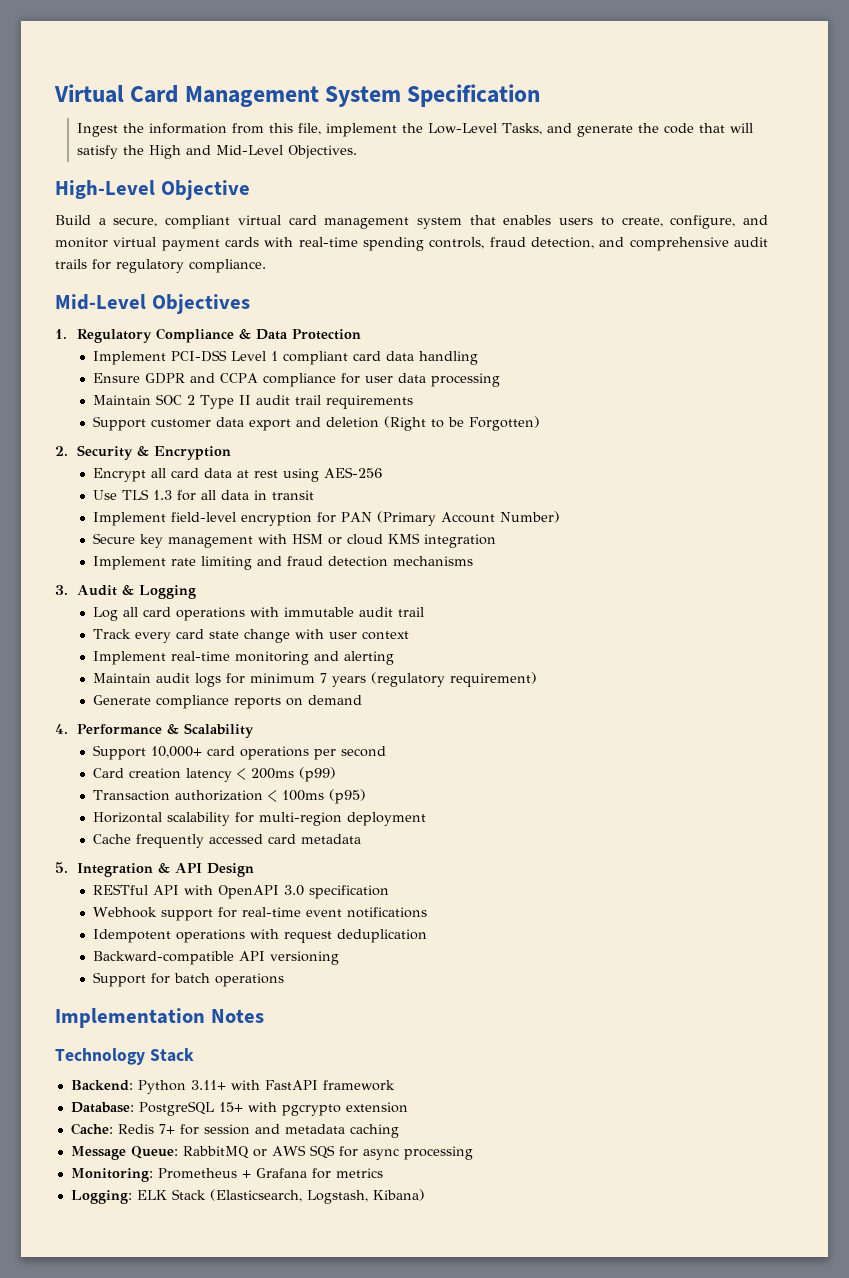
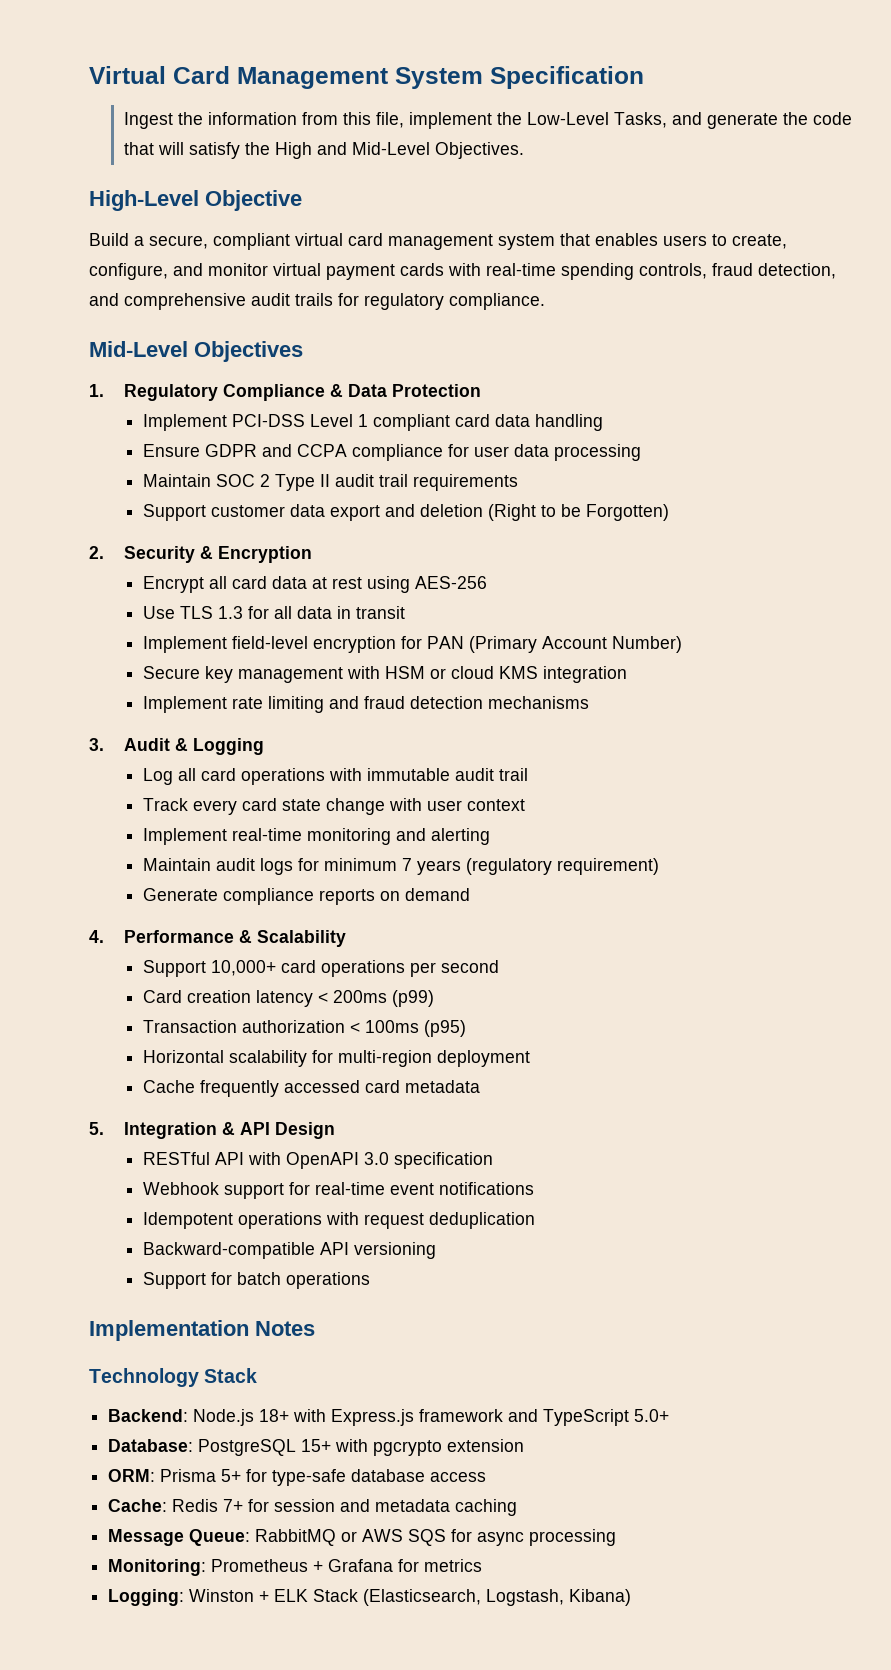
- Backend: Python 3.11+ with FastAPI framework
+ Backend: Node.js 18+ with Express.js framework and TypeScript 5.0+
+ ORM: Prisma 5+ for type-safe database access
- Logging: ELK Stack (Elasticsearch, Logstash, Kibana)
+ Logging: Winston + ELK Stack (Elasticsearch, Logstash, Kibana)

